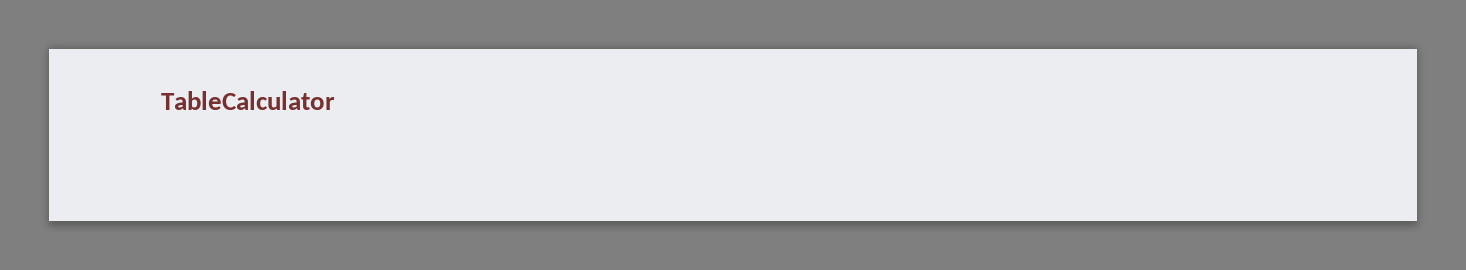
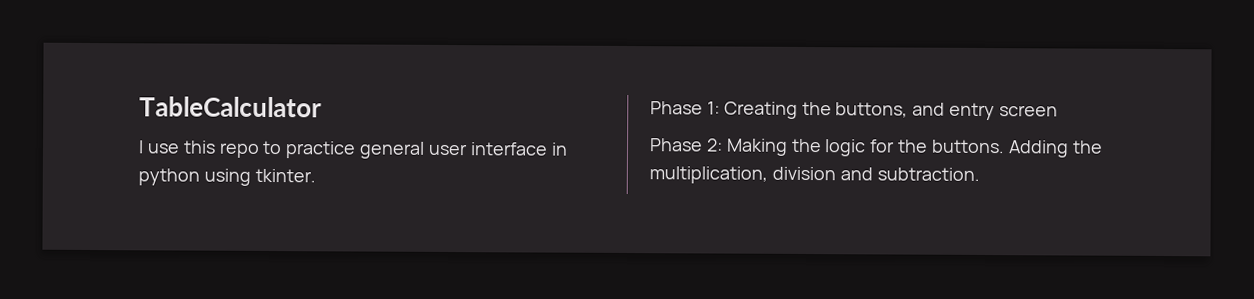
+ I use this repo to practice general user interface in python using tkinter.
+ Phase 1: Creating the buttons, and entry screen
+ Phase 2: Making the logic for the buttons. Adding the multiplication, division and subtraction.

